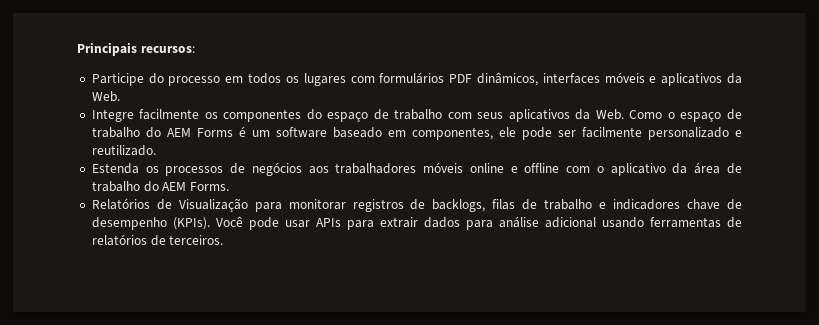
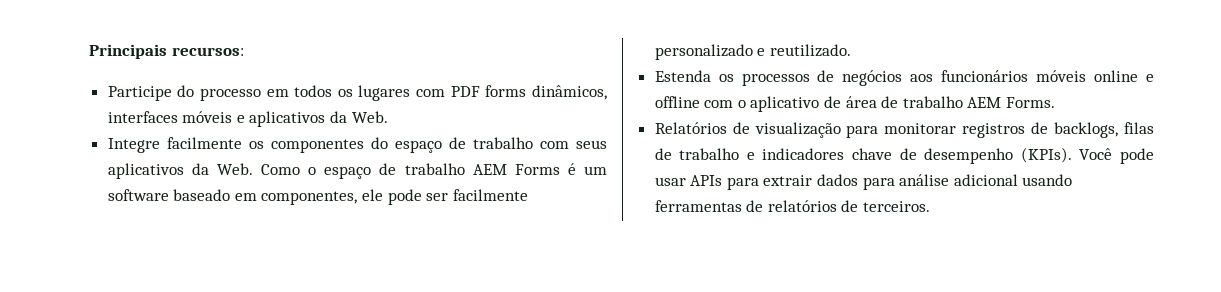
- Participe do processo em todos os lugares com formulários PDF dinâmicos, interfaces móveis e aplicativos da Web.
+ Participe do processo em todos os lugares com PDF forms dinâmicos, interfaces móveis e aplicativos da Web.
- Integre facilmente os componentes do espaço de trabalho com seus aplicativos da Web. Como o espaço de trabalho do AEM Forms é um software baseado em componentes, ele pode ser facilmente personalizado e reutilizado.
+ Integre facilmente os componentes do espaço de trabalho com seus aplicativos da Web. Como o espaço de trabalho AEM Forms é um software baseado em componentes, ele pode ser facilmente personalizado e reutilizado.
- Estenda os processos de negócios aos trabalhadores móveis online e offline com o aplicativo da área de trabalho do AEM Forms.
+ Estenda os processos de negócios aos funcionários móveis online e offline com o aplicativo de área de trabalho AEM Forms.
- Relatórios de Visualização para monitorar registros de backlogs, filas de trabalho e indicadores chave de desempenho (KPIs).
+ Relatórios de visualização para monitorar registros de backlogs, filas de trabalho e indicadores chave de desempenho (KPIs).

